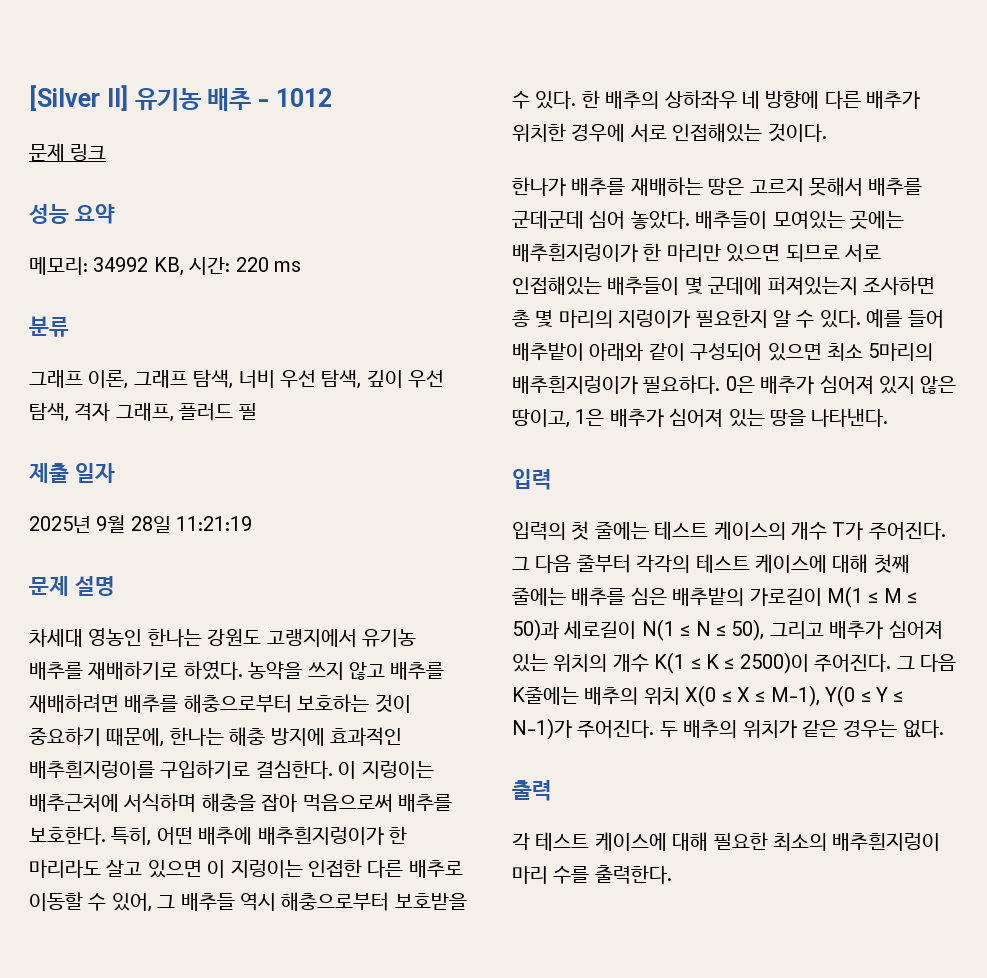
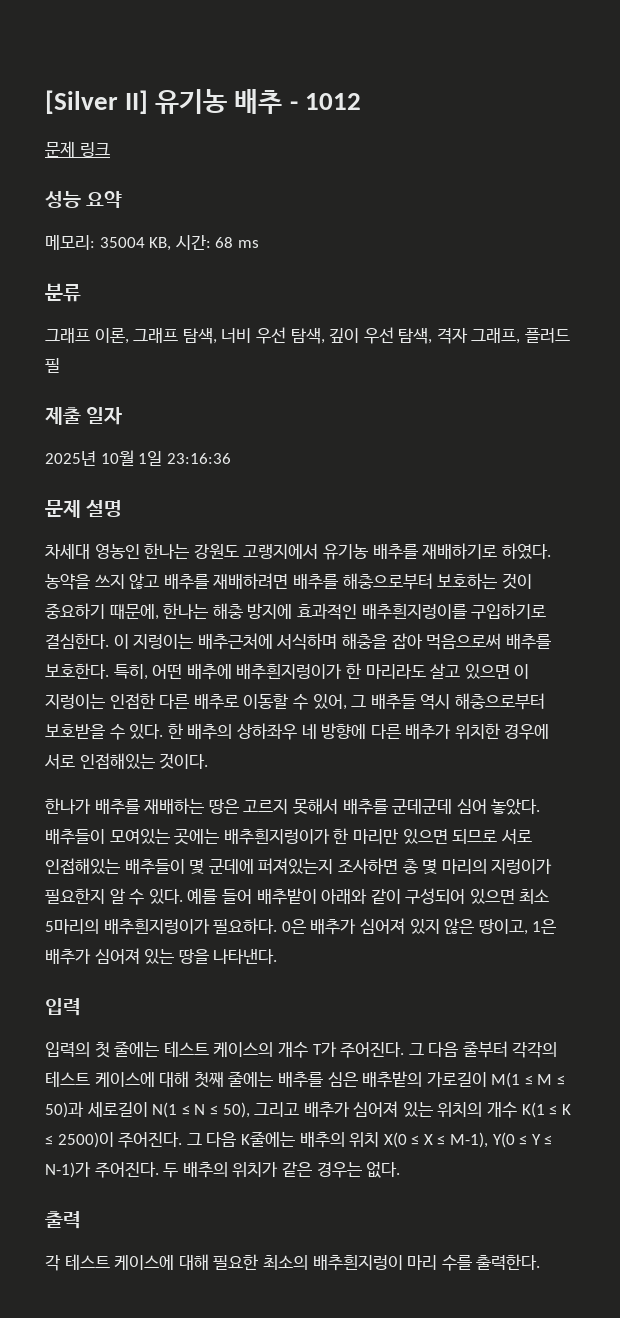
- 메모리: 34992 KB, 시간: 220 ms
+ 메모리: 35004 KB, 시간: 68 ms
- 2025년 9월 28일 11:21:19
+ 2025년 10월 1일 23:16:36

